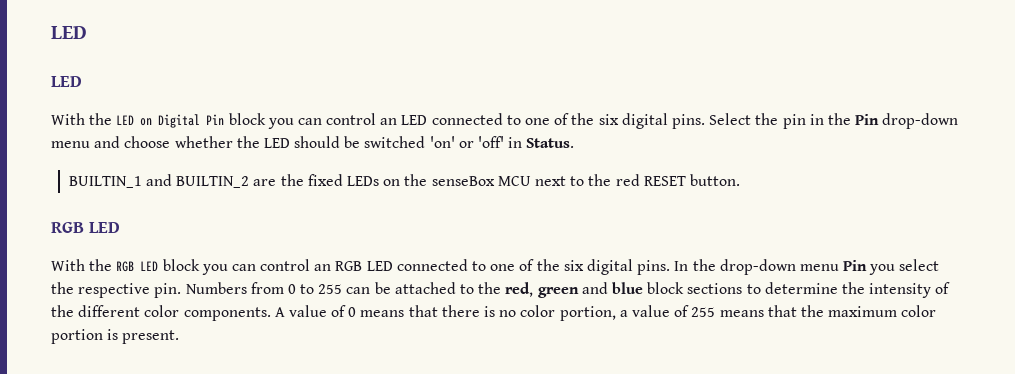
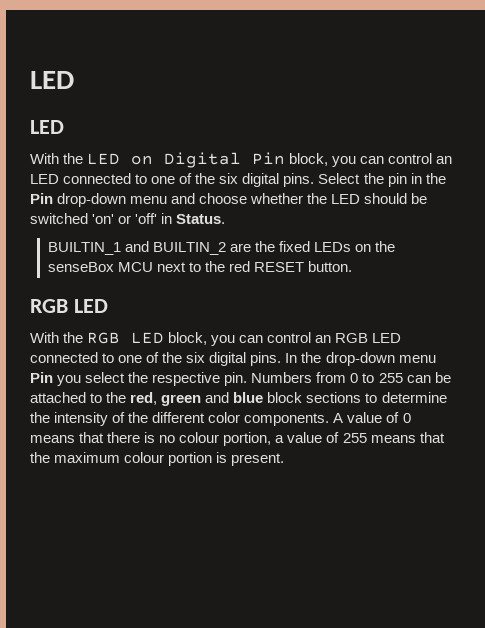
- With the LED on Digital Pin block you can control an LED connected to one of the six digital pins.
+ With the LED on Digital Pin block, you can control an LED connected to one of the six digital pins.
- With the RGB LED block you can control an RGB LED connected to one of the six digital pins.
+ With the RGB LED block, you can control an RGB LED connected to one of the six digital pins.
- A value of 0 means that there is no color portion, a value of 255 means that the maximum color portion is present.
+ A value of 0 means that there is no colour portion, a value of 255 means that the maximum colour portion is present.

